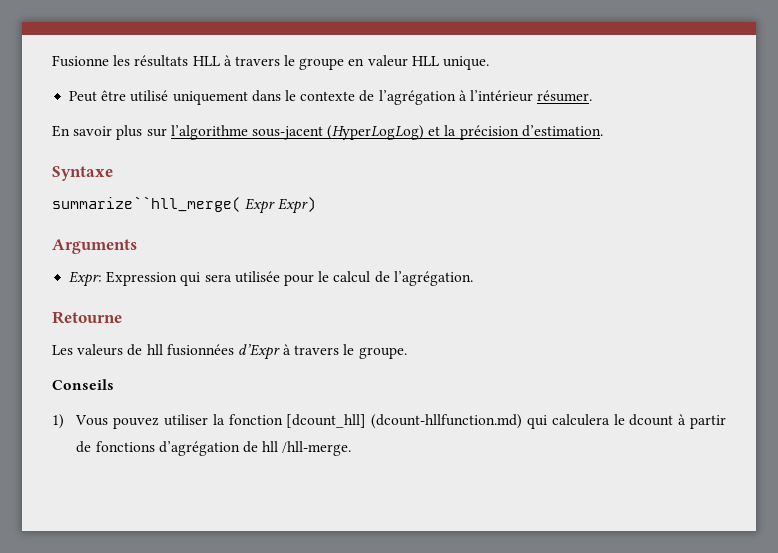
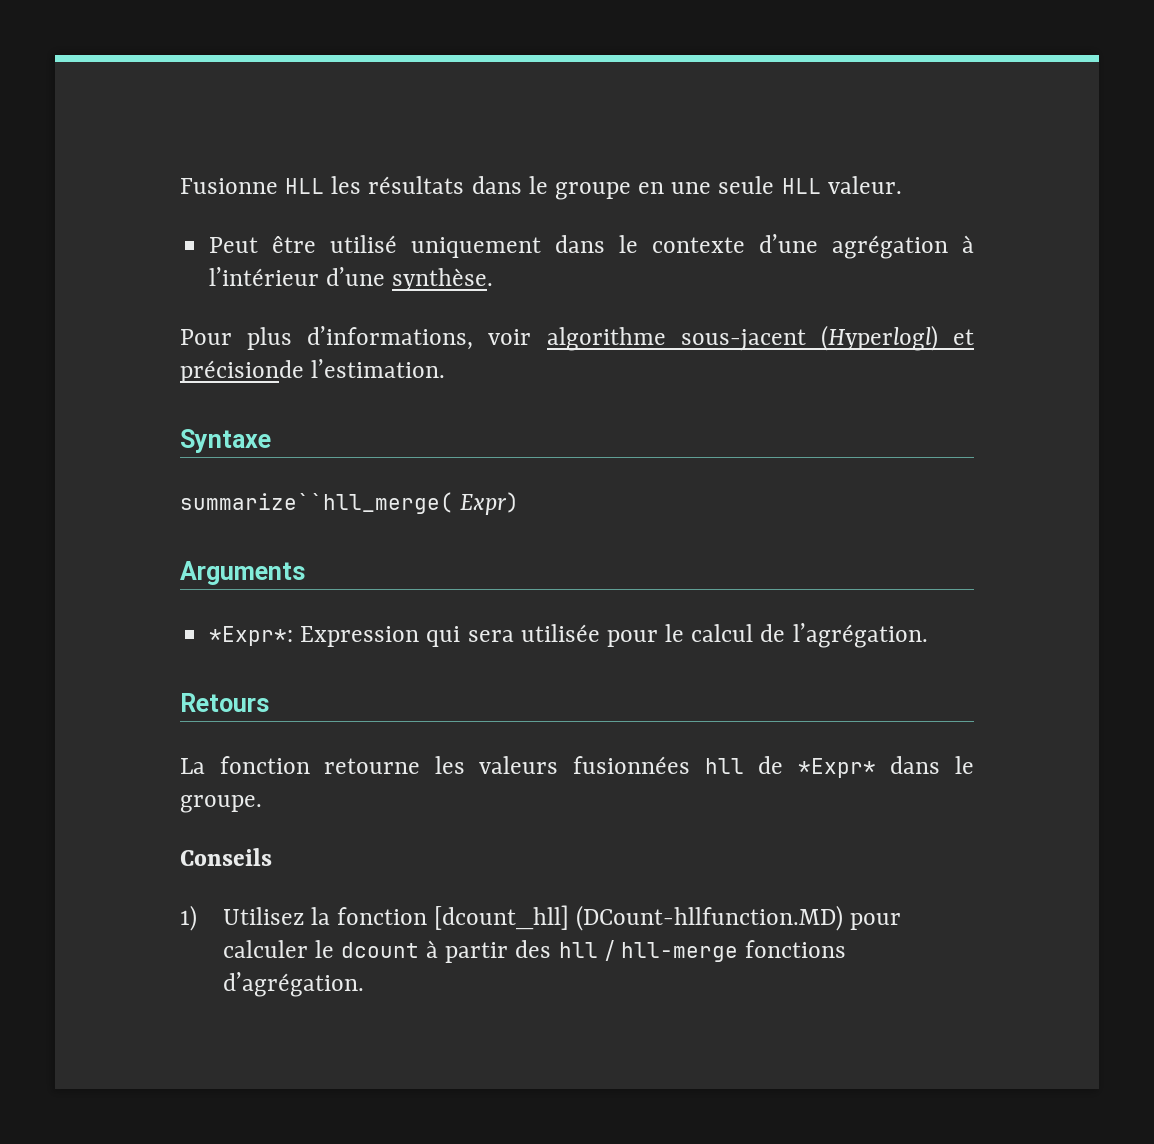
- Fusionne les résultats HLL à travers le groupe en valeur HLL unique.
+ Fusionne HLL les résultats dans le groupe en une seule HLL valeur.
- Peut être utilisé uniquement dans le contexte de l’agrégation à l’intérieur résumer.
- En savoir plus sur l’algorithme sous-jacent (HyperLogLog) et la précision d’estimation.
+ Peut être utilisé uniquement dans le contexte d’une agrégation à l’intérieur d’une synthèse.
+ Pour plus d’informations, voir algorithme sous-jacent (Hyperlogl) et précisionde l’estimation.
- summarize``hll_merge( Expr Expr)
+ summarize``hll_merge( Expr)
- Expr: Expression qui sera utilisée pour le calcul de l’agrégation.
+ *Expr*: Expression qui sera utilisée pour le calcul de l’agrégation.
- Retourne
- Les valeurs de hll fusionnées d’Expr à travers le groupe.
+ Retours
+ La fonction retourne les valeurs fusionnées hll de *Expr* dans le groupe.
  Conseils
- 1) Vous pouvez utiliser la fonction [dcount_hll] (dcount-hllfunction.md) qui calculera le dcount à partir de fonctions d’agrégation de hll /hll-merge.
+ 1) Utilisez la fonction [dcount_hll] (DCount-hllfunction.MD) pour calculer le dcount à partir des hll / hll-merge fonctions d’agrégation.

